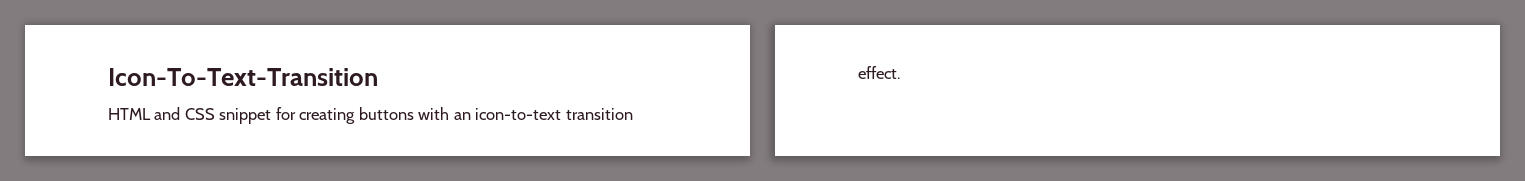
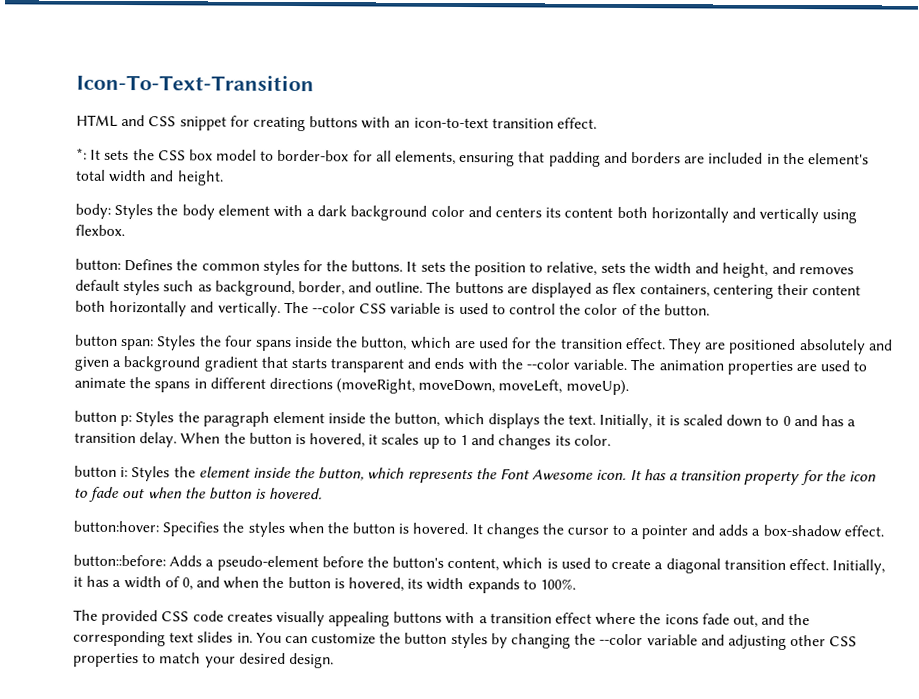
+ *: It sets the CSS box model to border-box for all elements, ensuring that padding and borders are included in the element's total width and height.
+ body: Styles the body element with a dark background color and centers its content both horizontally and vertically using flexbox.
+ button: Defines the common styles for the buttons. It sets the position to relative, sets the width and height, and removes default styles such as background, border, and outline. The buttons are displayed as flex containers, centering their content both horizontally and vertically. The --color CSS variable is used to control the color of the button.
+ button span: Styles the four spans inside the button, which are used for the transition effect. They are positioned absolutely and given a background gradient that starts transparent and ends with the --color variable. The animation properties are used to animate the spans in different directions (moveRight, moveDown, moveLeft, moveUp).
+ button p: Styles the paragraph element inside the button, which displays the text. Initially, it is scaled down to 0 and has a transition delay. When the button is hovered, it scales up to 1 and changes its color.
+ button i: Styles the element inside the button, which represents the Font Awesome icon. It has a transition property for the icon to fade out when the button is hovered.
+ button:hover: Specifies the styles when the button is hovered. It changes the cursor to a pointer and adds a box-shadow effect.
+ button::before: Adds a pseudo-element before the button's content, which is used to create a diagonal transition effect. Initially, it has a width of 0, and when the button is hovered, its width expands to 100%.
+ The provided CSS code creates visually appealing buttons with a transition effect where the icons fade out, and the corresponding text slides in. You can customize the button styles by changing the --color variable and adjusting other CSS properties to match your desired design.

